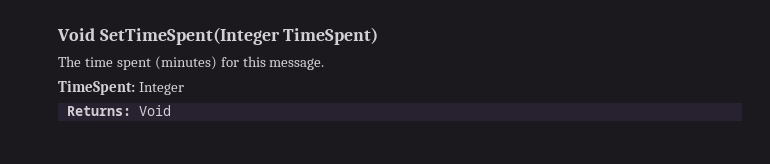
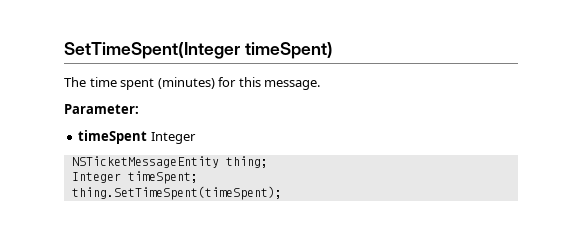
- Void SetTimeSpent(Integer TimeSpent)
+ SetTimeSpent(Integer timeSpent)
- TimeSpent: Integer
+ Parameter:
+ timeSpent Integer
- Returns: Void
+ NSTicketMessageEntity thing;
+ Integer timeSpent;
+ thing.SetTimeSpent(timeSpent);

